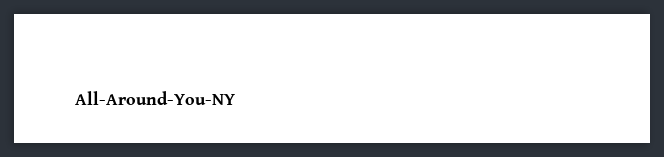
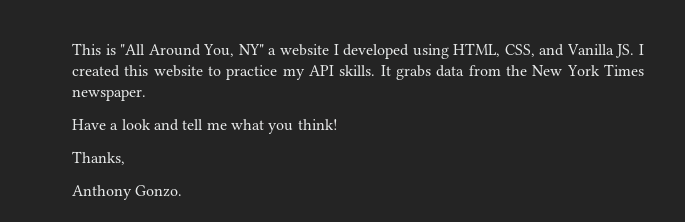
- All-Around-You-NY
+ This is "All Around You, NY" a website I developed using HTML, CSS, and Vanilla JS. I created this website to practice my API skills. It grabs data from the New York Times newspaper.
+ Have a look and tell me what you think!
+ Thanks,
+ Anthony Gonzo.

